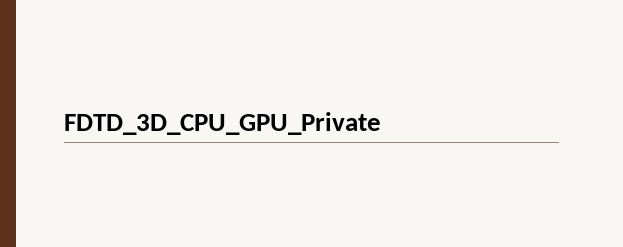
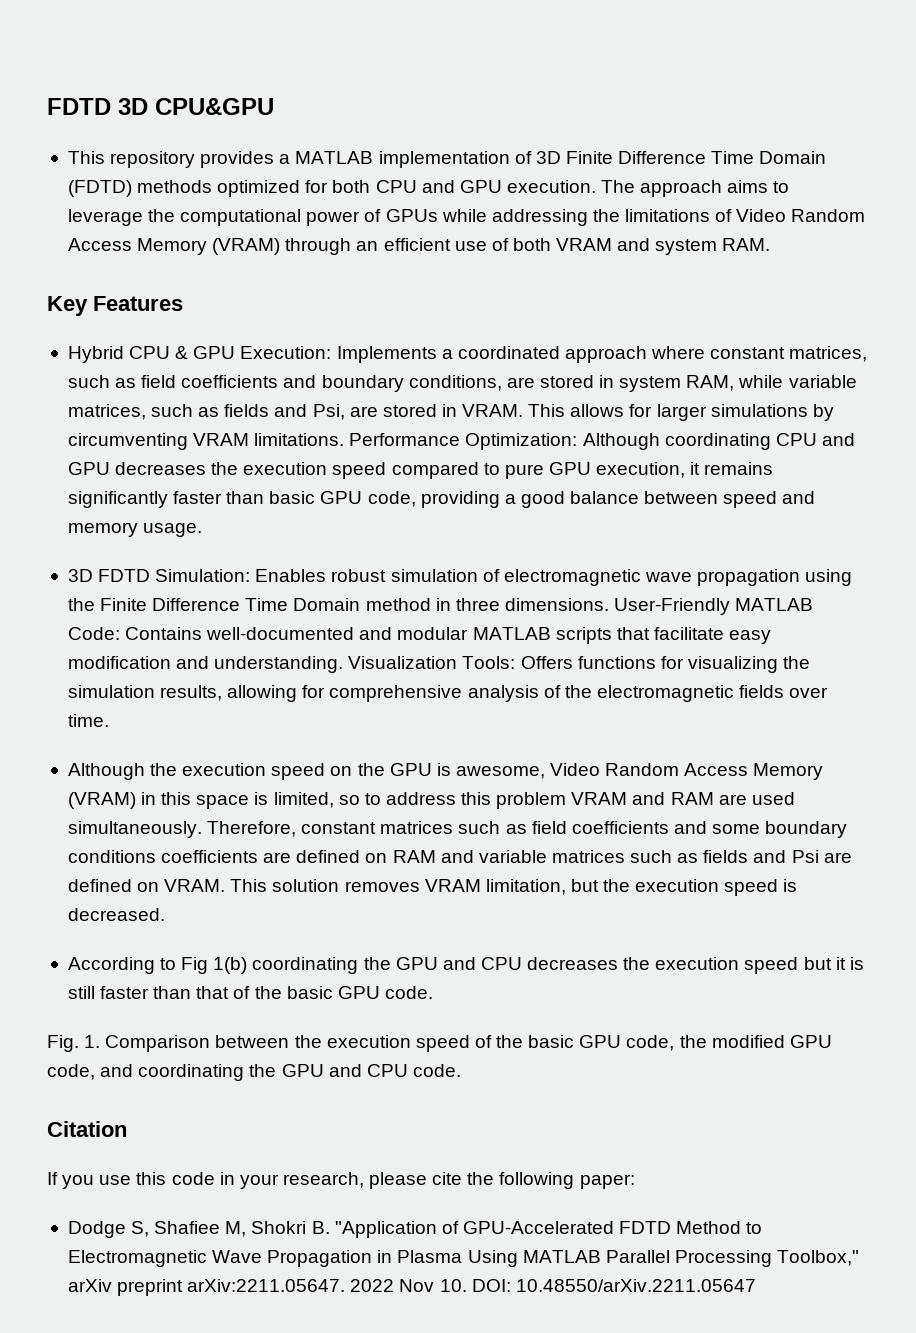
- FDTD_3D_CPU_GPU_Private
+ FDTD 3D CPU&GPU
+ This repository provides a MATLAB implementation of 3D Finite Difference Time Domain (FDTD) methods optimized for both CPU and GPU execution. The approach aims to leverage the computational power of GPUs while addressing the limitations of Video Random Access Memory (VRAM) through an efficient use of both VRAM and system RAM.
+ Key Features
+ Hybrid CPU & GPU Execution: Implements a coordinated approach where constant matrices, such as field coefficients and boundary conditions, are stored in system RAM, while variable matrices, such as fields and Psi, are stored in VRAM. This allows for larger simulations by circumventing VRAM limitations. Performance Optimization: Although coordinating CPU and GPU decreases the execution speed compared to pure GPU execution, it remains significantly faster than basic GPU code, providing a good balance between speed and memory usage.
+ 3D FDTD Simulation: Enables robust simulation of electromagnetic wave propagation using the Finite Difference Time Domain method in three dimensions. User-Friendly MATLAB Code: Contains well-documented and modular MATLAB scripts that facilitate easy modification and understanding. Visualization Tools: Offers functions for visualizing the simulation results, allowing for comprehensive analysis of the electromagnetic fields over time.
+ Although the execution speed on the GPU is awesome, Video Random Access Memory (VRAM) in this space is limited, so to address this problem VRAM and RAM are used simultaneously. Therefore, constant matrices such as field coefficients and some boundary conditions coefficients are defined on RAM and variable matrices such as fields and Psi are defined on VRAM. This solution removes VRAM limitation, but the execution speed is decreased.
+ According to Fig 1(b) coordinating the GPU and CPU decreases the execution speed but it is still faster than that of the basic GPU code.
+ Fig. 1. Comparison between the execution speed of the basic GPU code, the modified GPU code, and coordinating the GPU and CPU code.
+ Citation
+ If you use this code in your research, please cite the following paper:
+ Dodge S, Shafiee M, Shokri B. "Application of GPU-Accelerated FDTD Method to Electromagnetic Wave Propagation in Plasma Using MATLAB Parallel Processing Toolbox," arXiv preprint arXiv:2211.05647. 2022 Nov 10. DOI: 10.48550/arXiv.2211.05647

